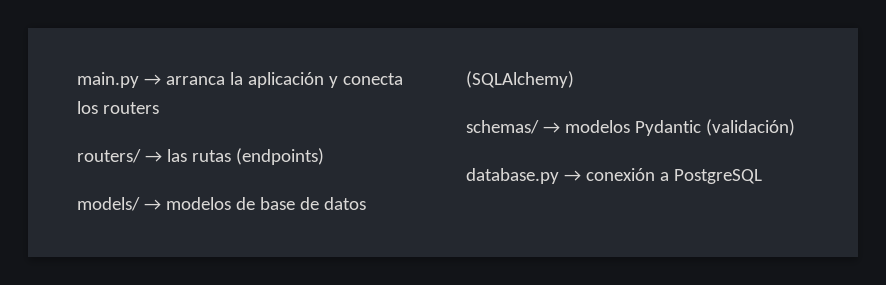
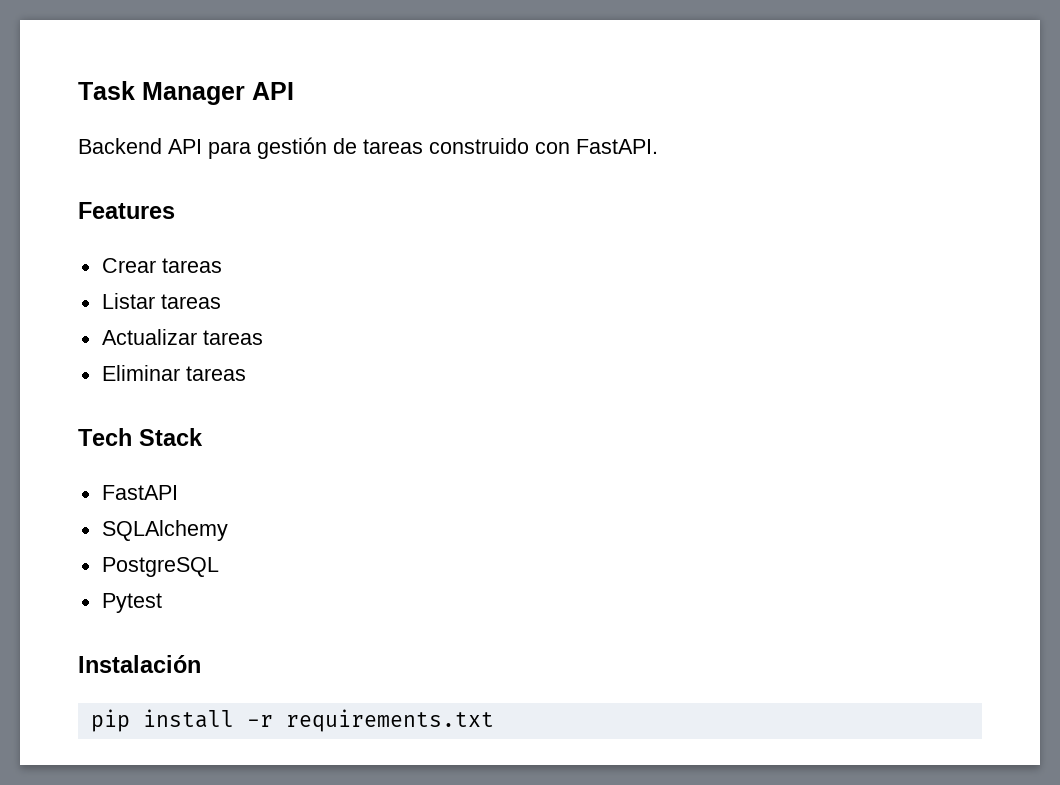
- main.py → arranca la aplicación y conecta los routers
- routers/ → las rutas (endpoints)
- models/ → modelos de base de datos (SQLAlchemy)
- schemas/ → modelos Pydantic (validación)
- database.py → conexión a PostgreSQL
+ Task Manager API
+ Backend API para gestión de tareas construido con FastAPI.
+ Features
+ Crear tareas
+ Listar tareas
+ Actualizar tareas
+ Eliminar tareas
+ Tech Stack
+ FastAPI
+ SQLAlchemy
+ PostgreSQL
+ Pytest
+ Instalación
+ pip install -r requirements.txt

